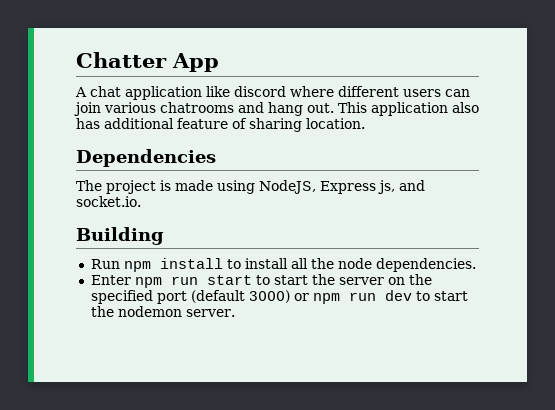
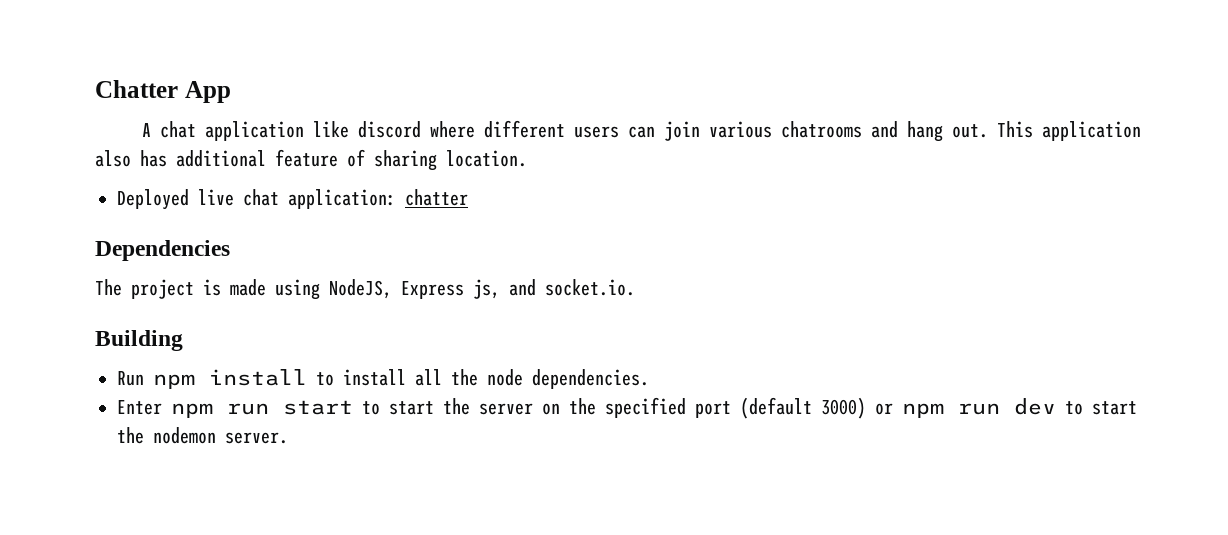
+ Deployed live chat application: chatter

